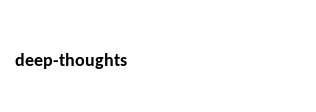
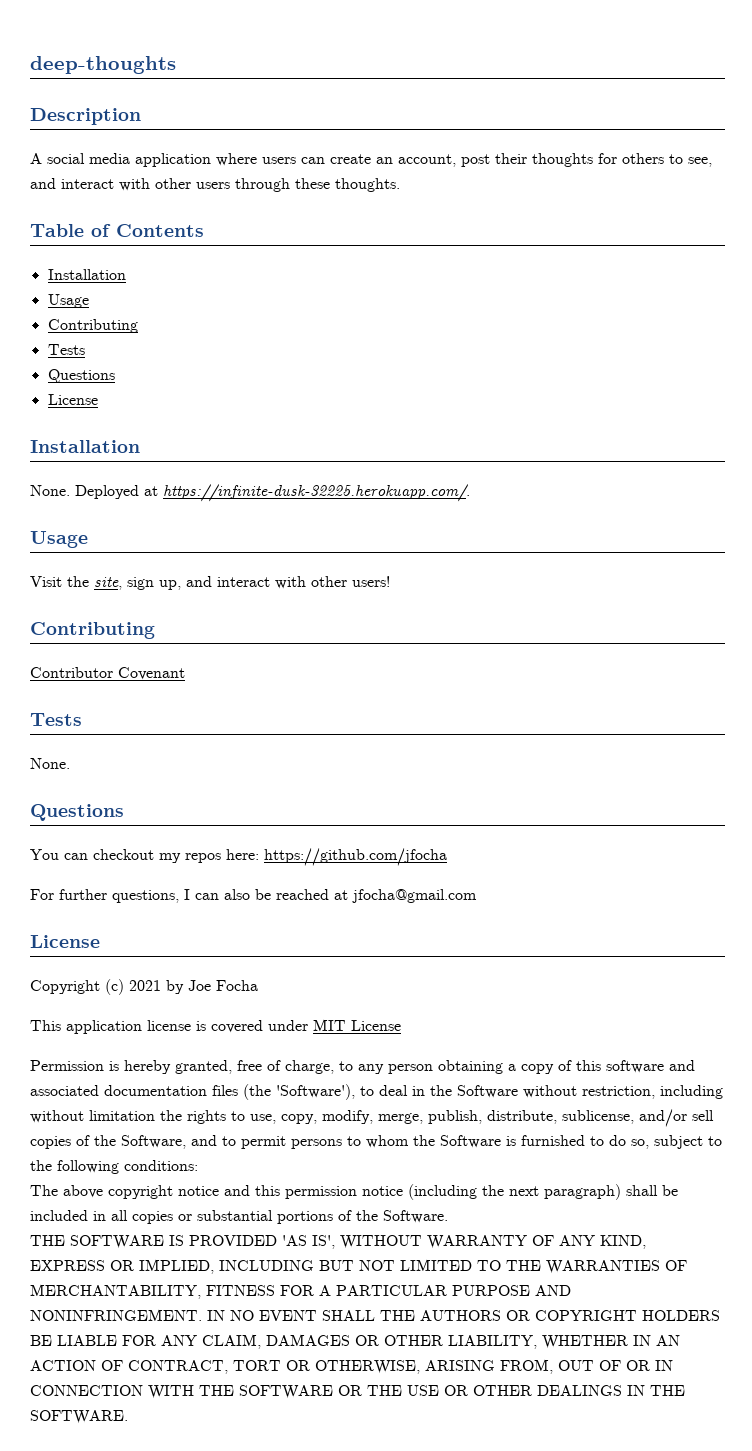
+ Description
+ A social media application where users can create an account, post their thoughts for others to see, and interact with other users through these thoughts.
+ Table of Contents
+ Installation
+ Usage
+ Contributing
+ Tests
+ Questions
+ License
+ Installation
+ None. Deployed at https://infinite-dusk-32225.herokuapp.com/.
+ Usage
+ Visit the site, sign up, and interact with other users!
+ Contributing
+ Contributor Covenant
+ Tests
+ None.
+ Questions
+ You can checkout my repos here: https://github.com/jfocha
+ For further questions, I can also be reached at jfocha@gmail.com
+ License
+ Copyright (c) 2021 by Joe Focha
+ This application license is covered under MIT License
+ Permission is hereby granted, free of charge, to any person obtaining a copy of this software and associated documentation files (the 'Software'), to deal in the Software without restriction, including without limitation the rights to use, copy, modify, merge, publish, distribute, sublicense, and/or sell copies of the Software, and to permit persons to whom the Software is furnished to do so, subject to the following conditions:
+ The above copyright notice and this permission notice (including the next paragraph) shall be included in all copies or substantial portions of the Software.
+ THE SOFTWARE IS PROVIDED 'AS IS', WITHOUT WARRANTY OF ANY KIND, EXPRESS OR IMPLIED, INCLUDING BUT NOT LIMITED TO THE WARRANTIES OF MERCHANTABILITY, FITNESS FOR A PARTICULAR PURPOSE AND NONINFRINGEMENT. IN NO EVENT SHALL THE AUTHORS OR COPYRIGHT HOLDERS BE LIABLE FOR ANY CLAIM, DAMAGES OR OTHER LIABILITY, WHETHER IN AN ACTION OF CONTRACT, TORT OR OTHERWISE, ARISING FROM, OUT OF OR IN CONNECTION WITH THE SOFTWARE OR THE USE OR OTHER DEALINGS IN THE SOFTWARE.

